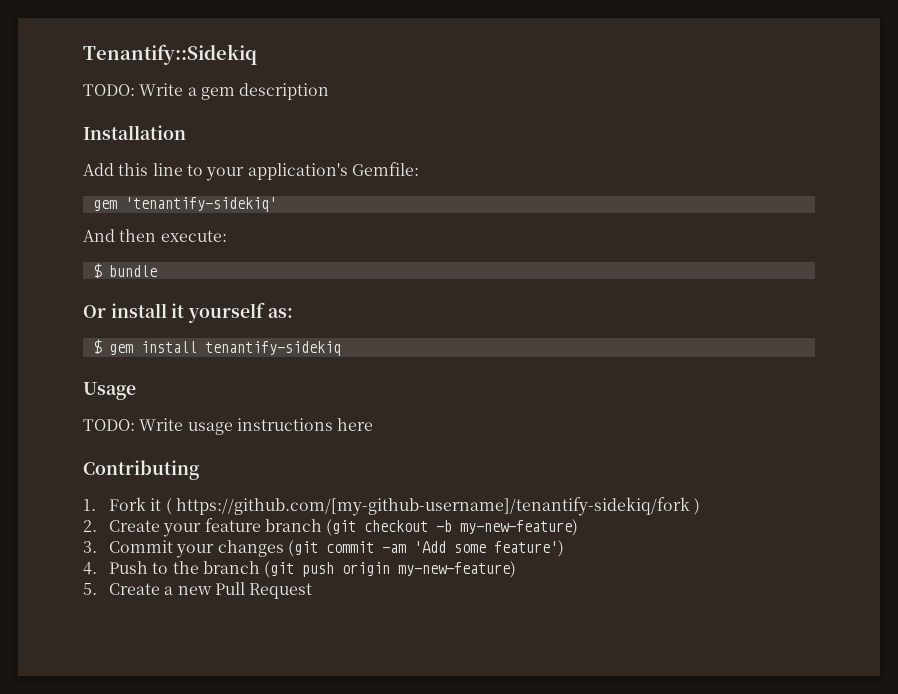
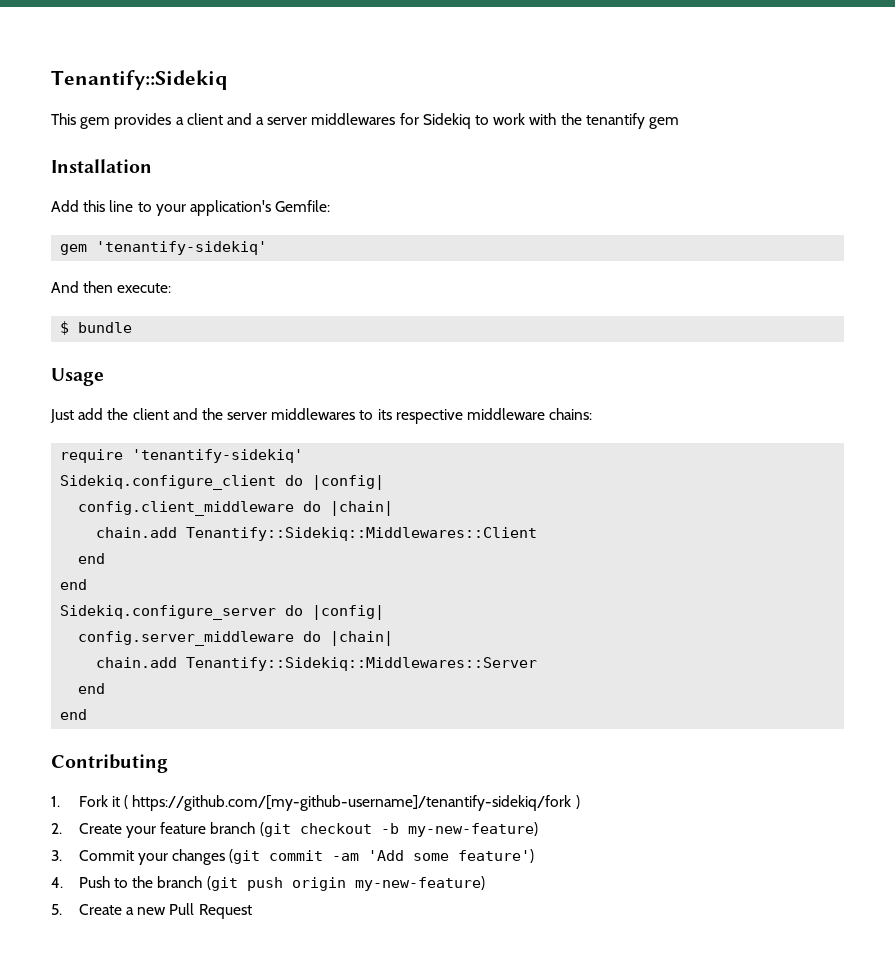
- TODO: Write a gem description
+ This gem provides a client and a server middlewares for Sidekiq to work with the tenantify gem
- Or install it yourself as:
- $ gem install tenantify-sidekiq
  Usage
- TODO: Write usage instructions here
+ Just add the client and the server middlewares to its respective middleware chains:
+ require 'tenantify-sidekiq'
+ Sidekiq.configure_client do |config|
+ config.client_middleware do |chain|
+ chain.add Tenantify::Sidekiq::Middlewares::Client
+ end
+ end
+ Sidekiq.configure_server do |config|
+ config.server_middleware do |chain|
+ chain.add Tenantify::Sidekiq::Middlewares::Server
+ end
+ end

